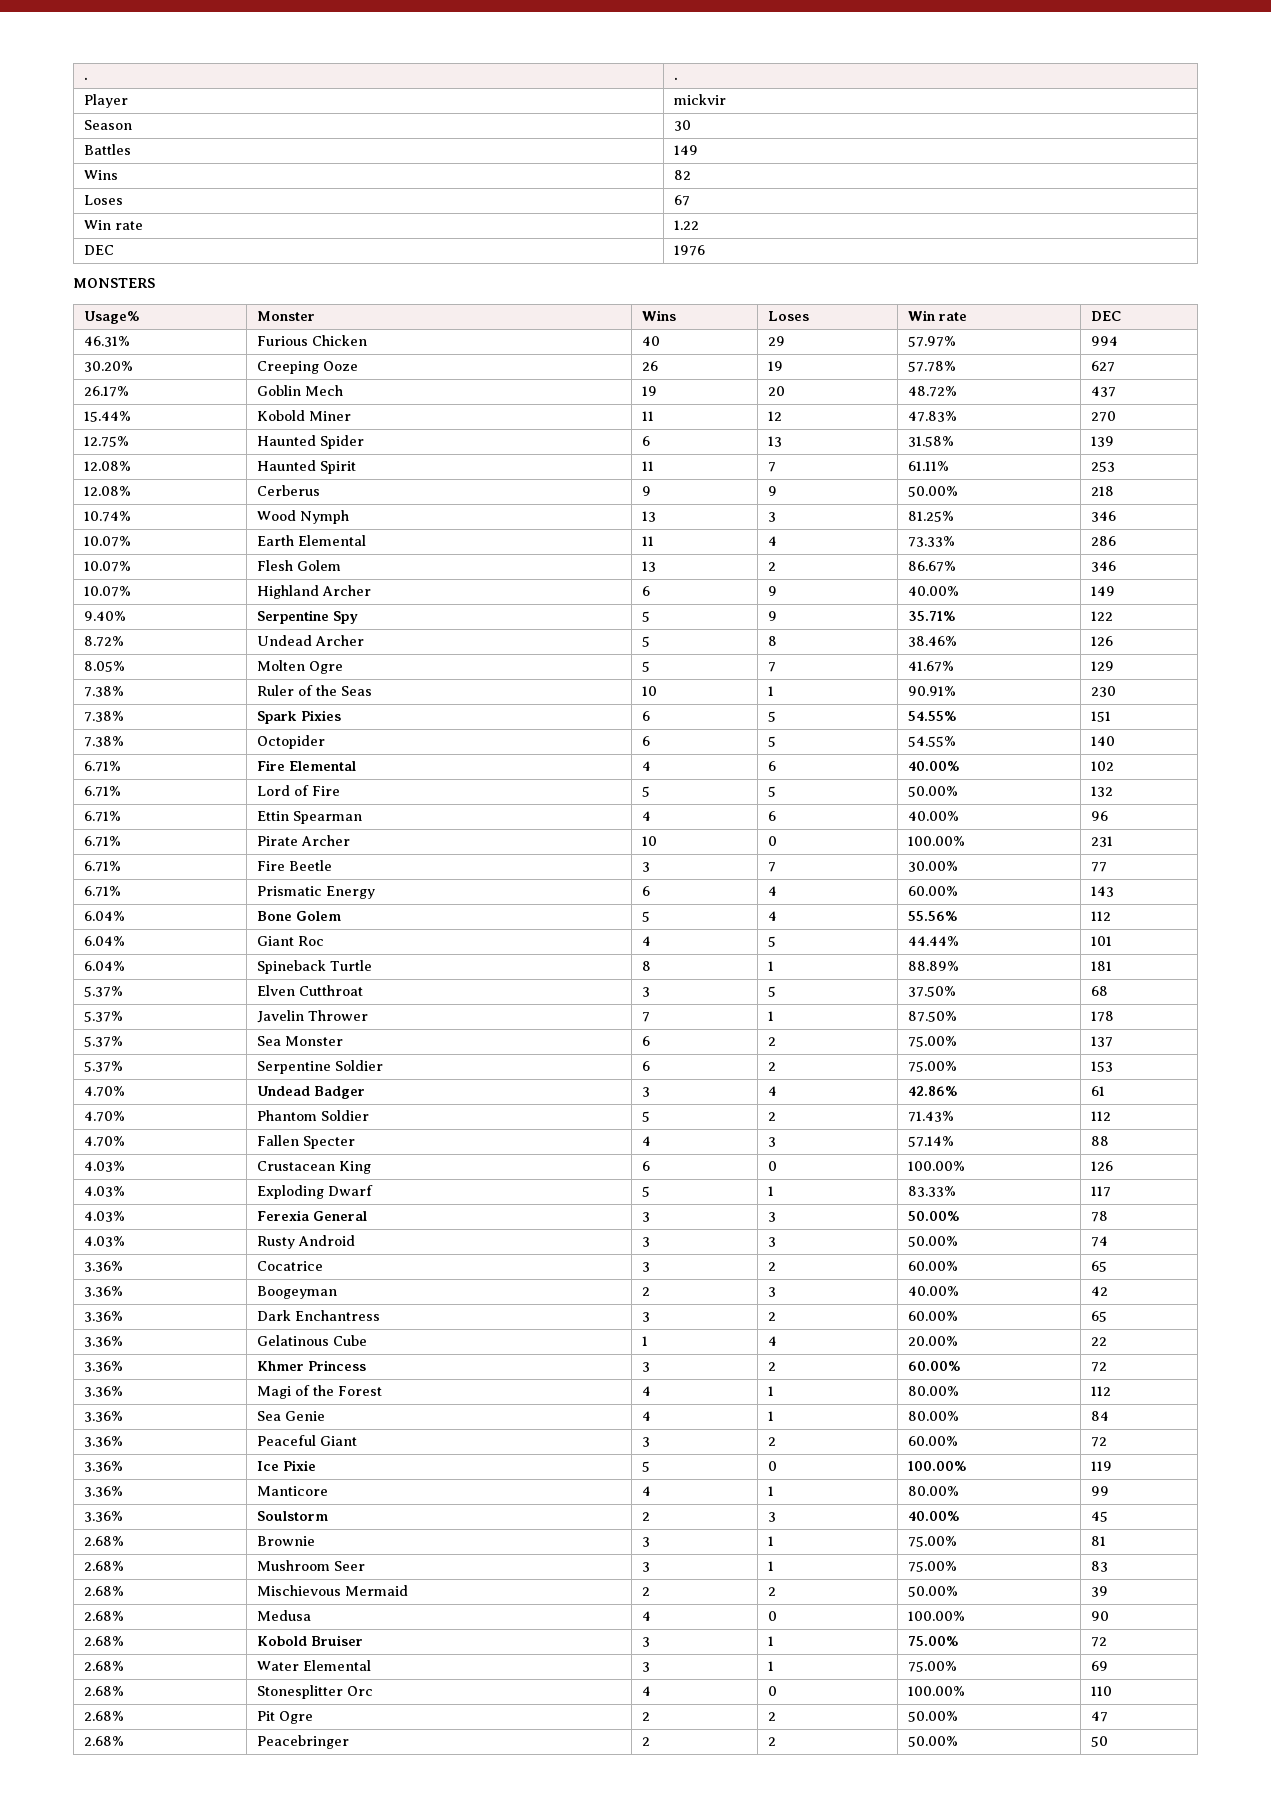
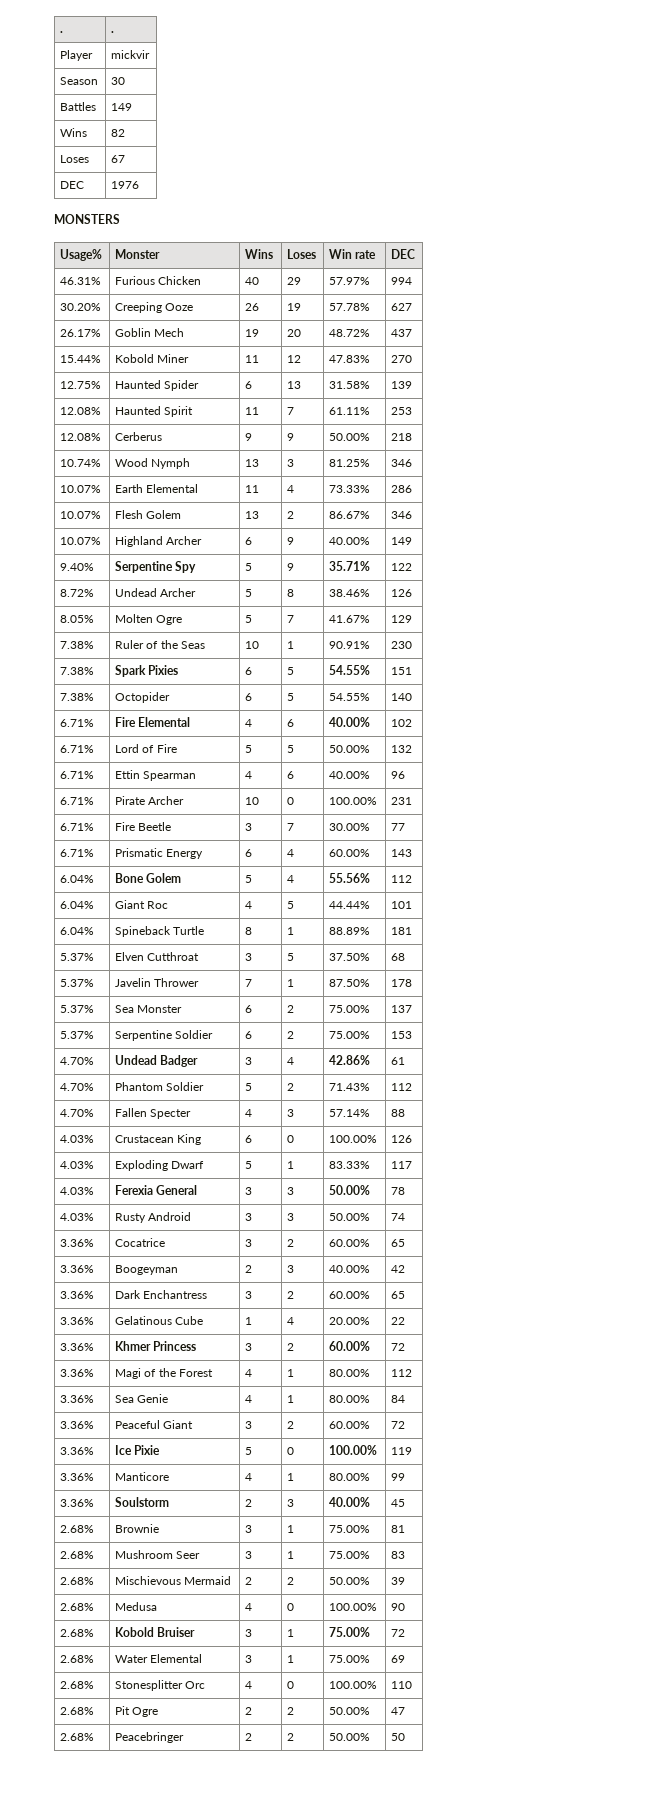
- Win rate | 1.22

